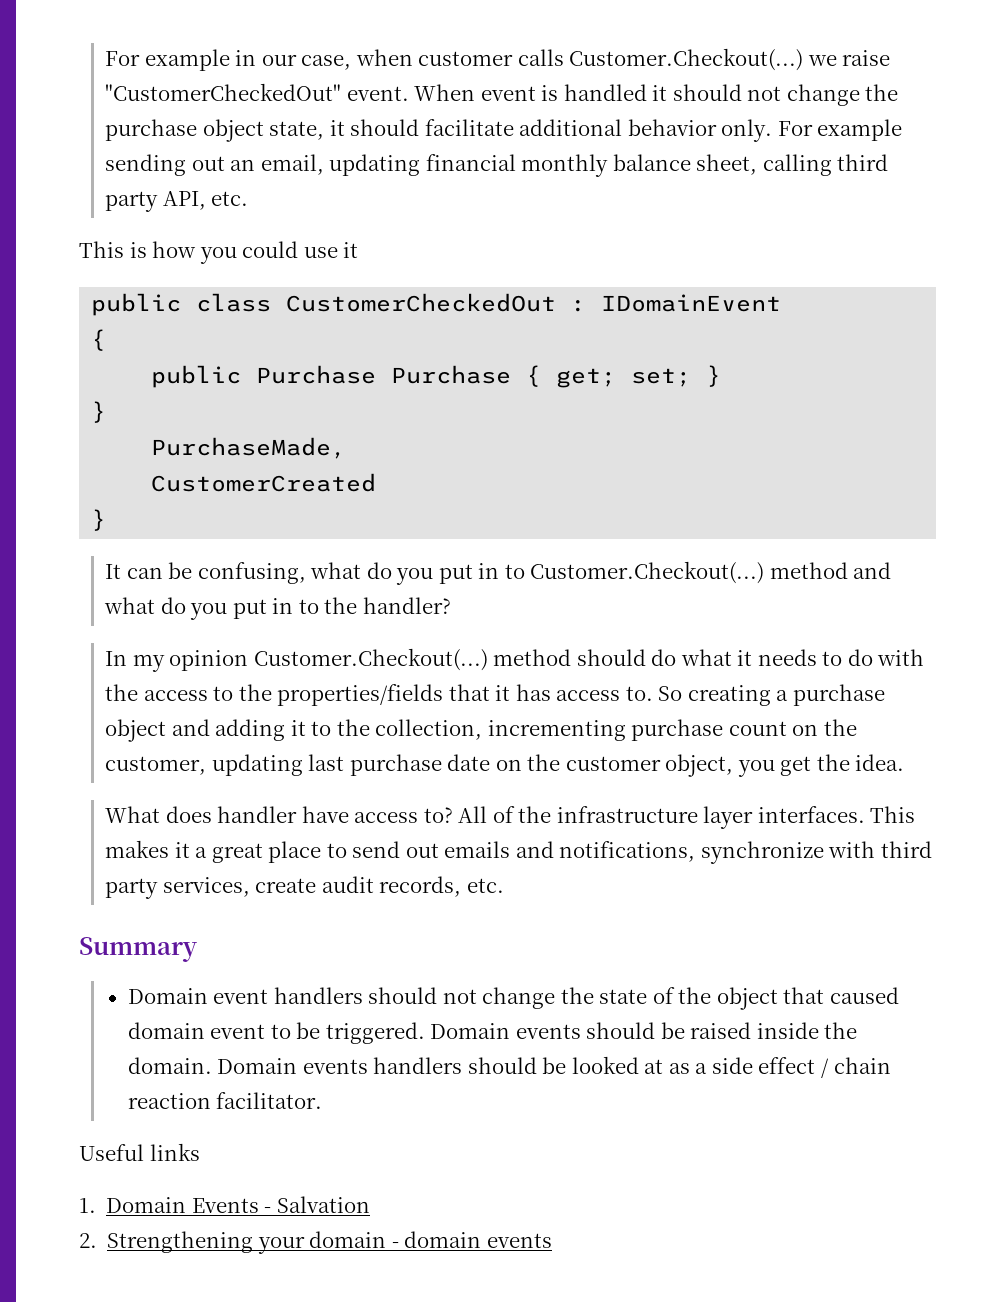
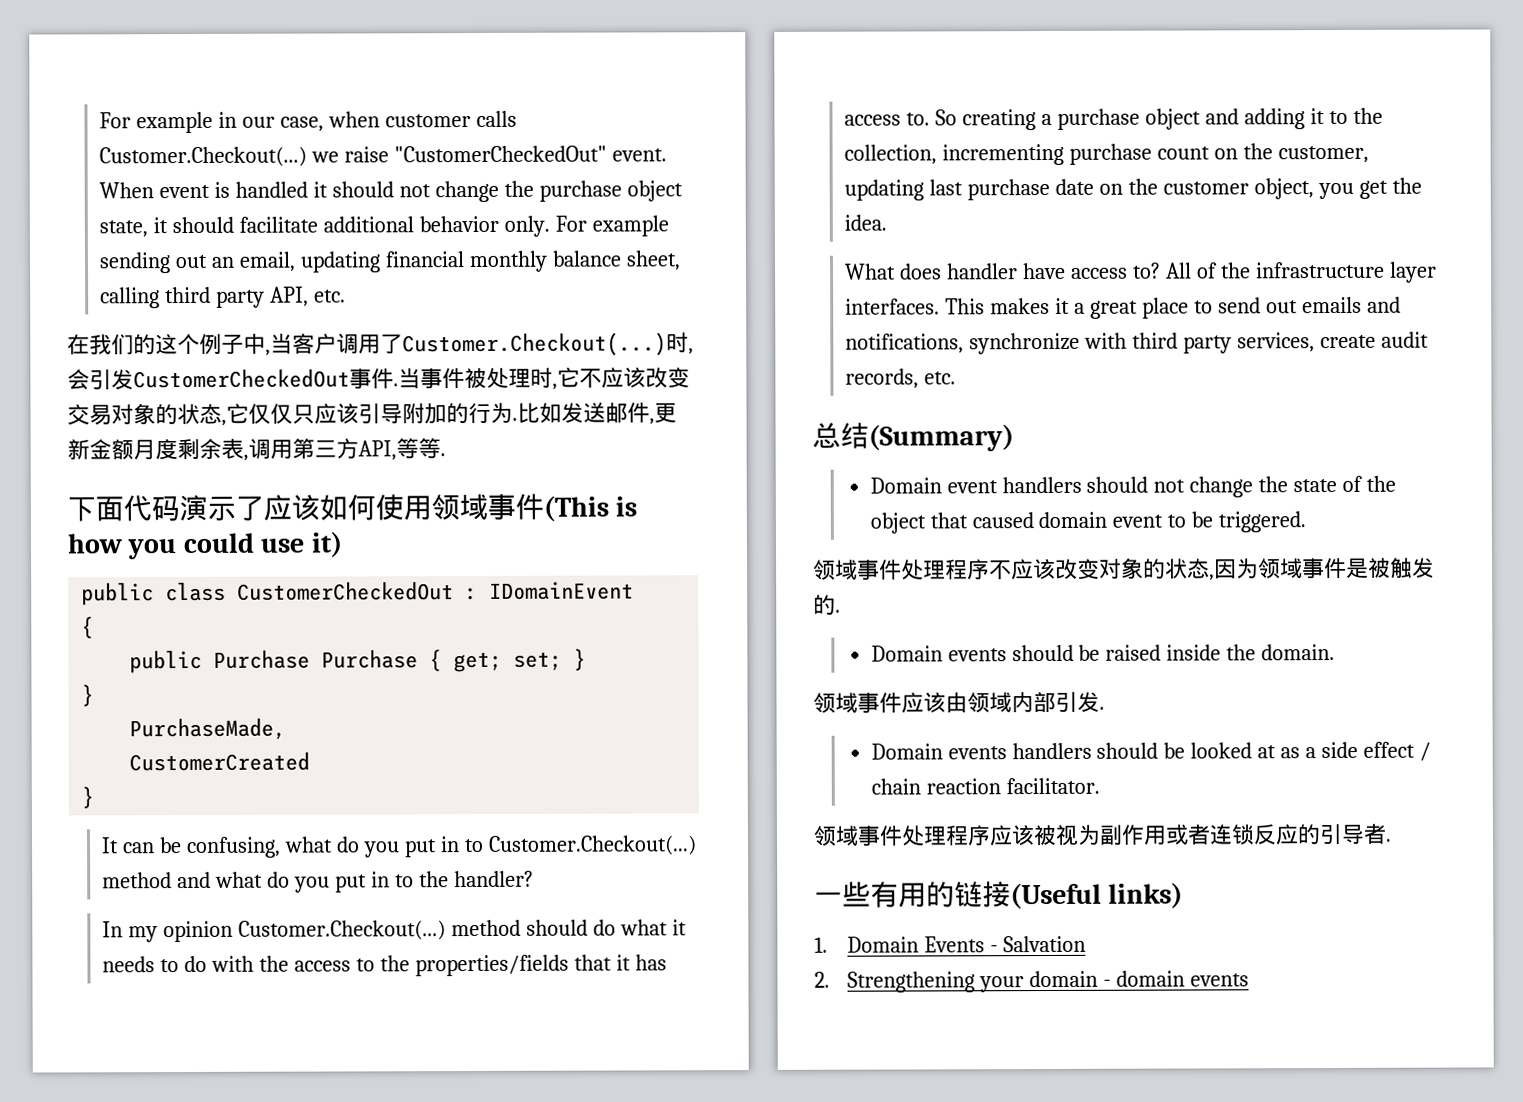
- This is how you could use it
+ 在我们的这个例子中,当客户调用了Customer.Checkout(...)时,会引发CustomerCheckedOut事件.当事件被处理时,它不应该改变交易对象的状态,它仅仅只应该引导附加的行为.比如发送邮件,更新金额月度剩余表,调用第三方API,等等.
+ 下面代码演示了应该如何使用领域事件(This is how you could use it)
- Summary
+ 总结(Summary)
- Domain event handlers should not change the state of the object that caused domain event to be triggered. Domain events should be raised inside the domain. Domain events handlers should be looked at as a side effect / chain reaction facilitator.
+ Domain event handlers should not change the state of the object that caused domain event to be triggered.
+ 领域事件处理程序不应该改变对象的状态,因为领域事件是被触发的.
+ Domain events should be raised inside the domain.
+ 领域事件应该由领域内部引发.
+ Domain events handlers should be looked at as a side effect / chain reaction facilitator.
- Useful links
+ 领域事件处理程序应该被视为副作用或者连锁反应的引导者.
+ 一些有用的链接(Useful links)

